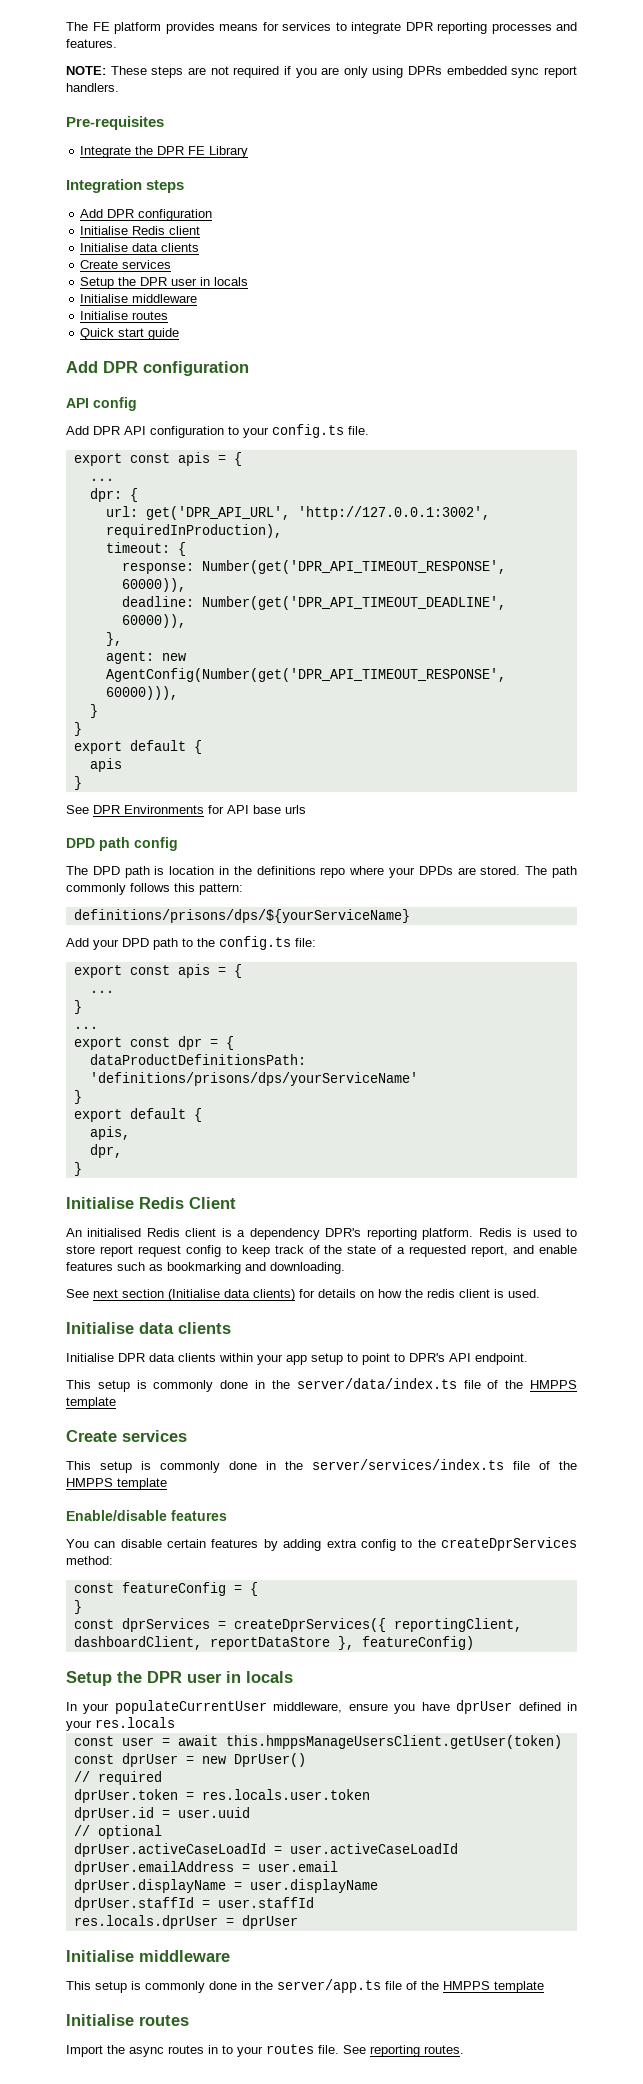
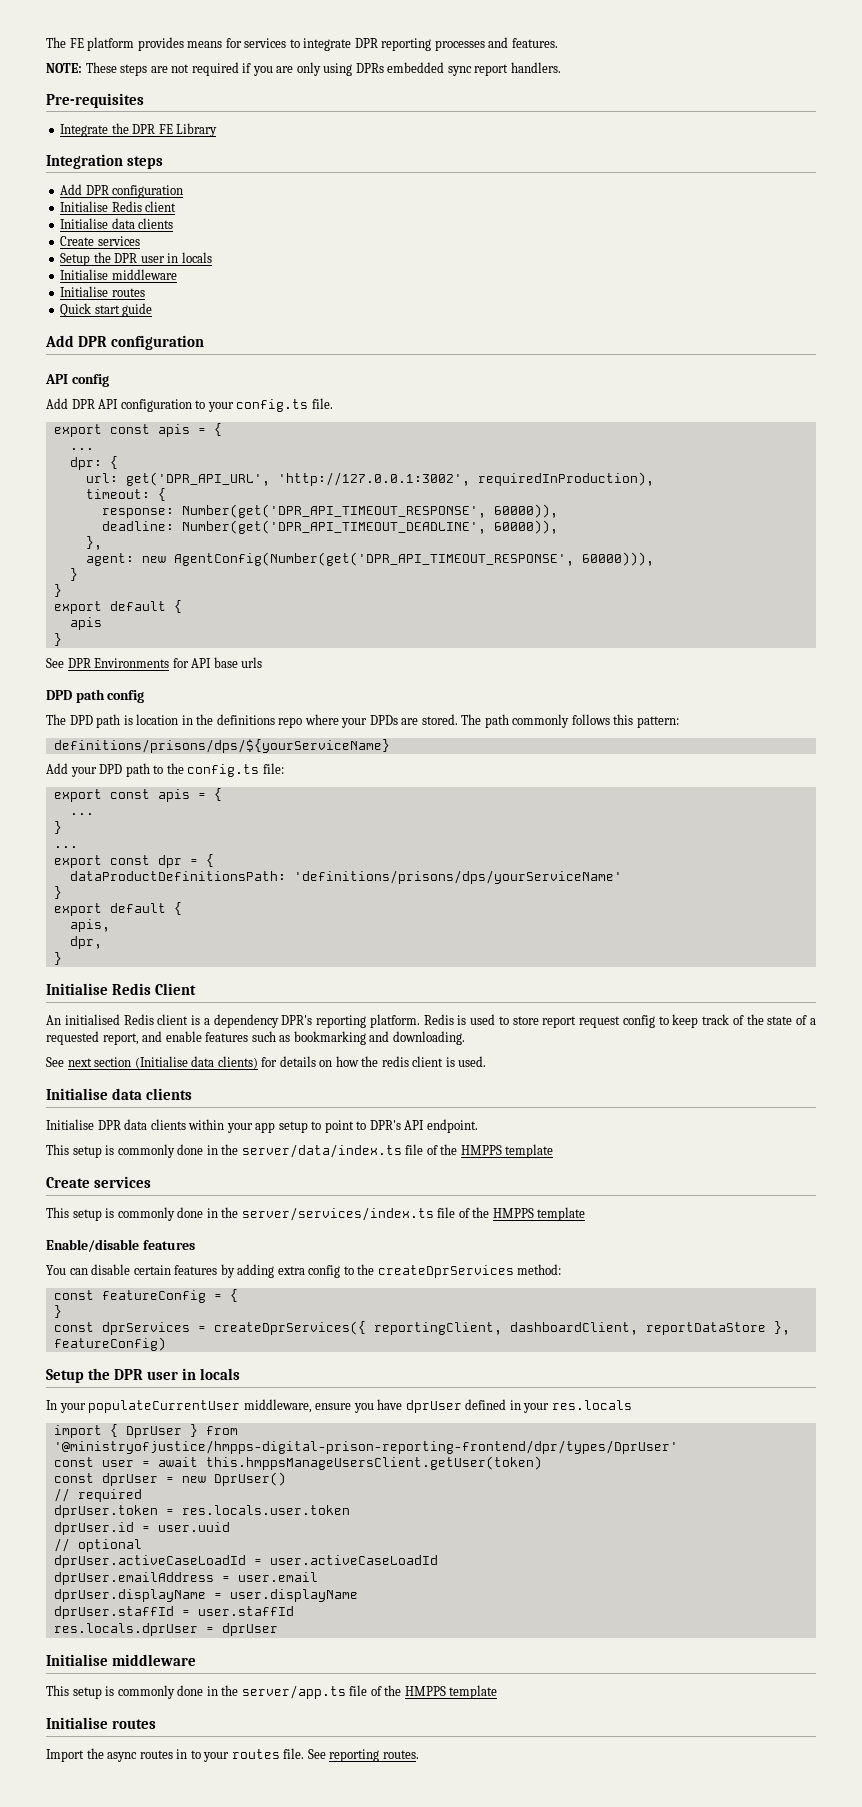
+ import { DprUser } from '@ministryofjustice/hmpps-digital-prison-reporting-frontend/dpr/types/DprUser'

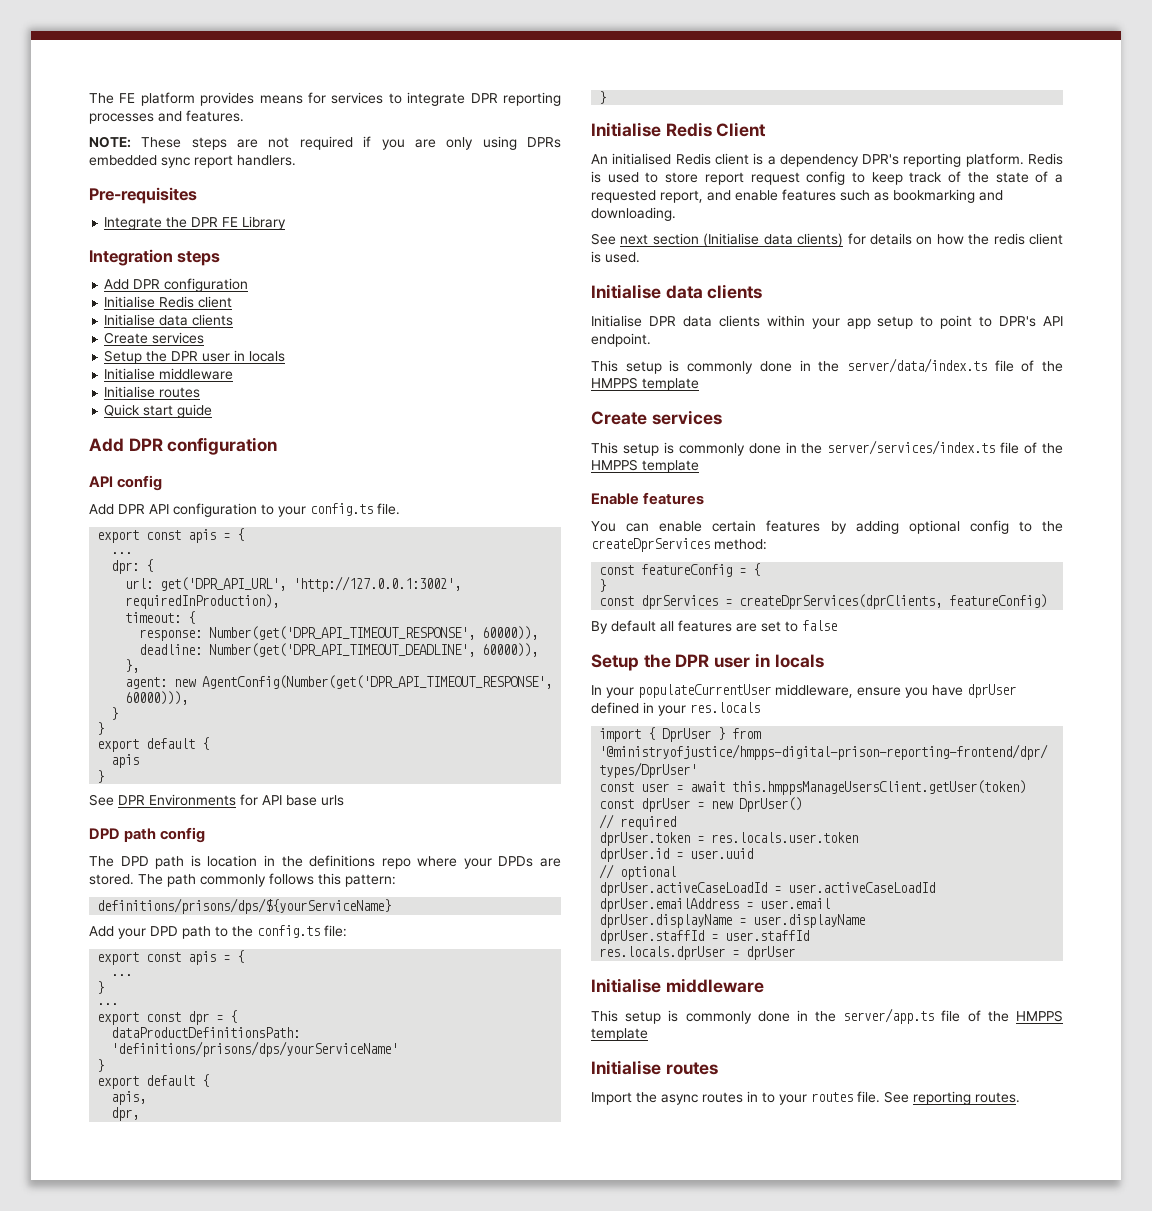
- Enable/disable features
+ Enable features
- You can disable certain features by adding extra config to the createDprServices method:
+ You can enable certain features by adding optional config to the createDprServices method:
- const dprServices = createDprServices({ reportingClient, dashboardClient, reportDataStore }, featureConfig)
+ const dprServices = createDprServices(dprClients, featureConfig)
+ By default all features are set to false

